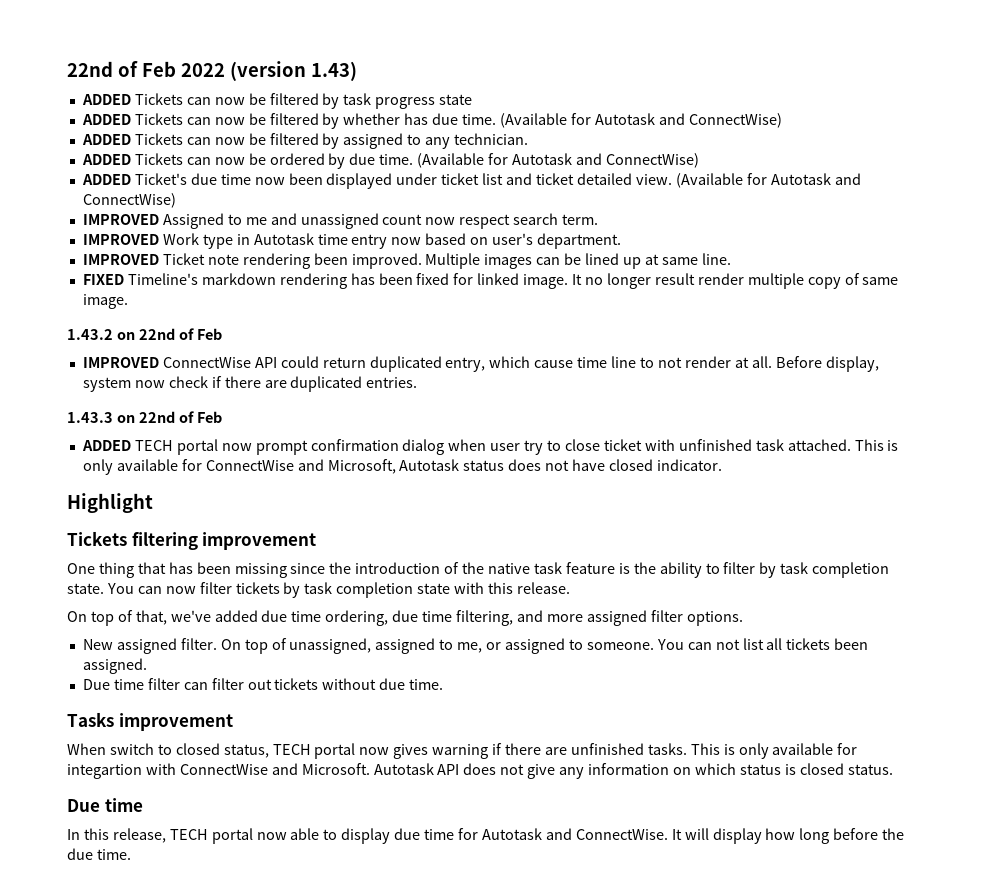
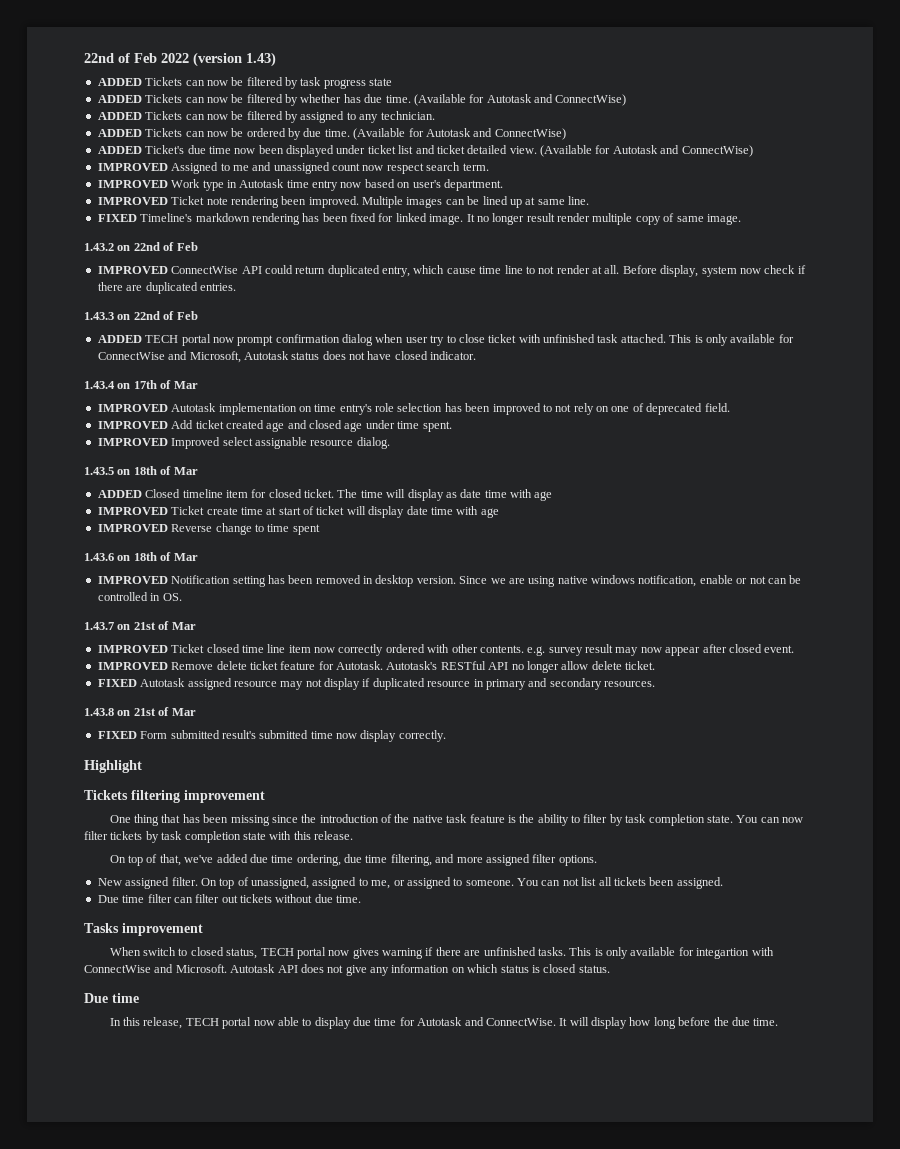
+ 1.43.4 on 17th of Mar
+ IMPROVED Autotask implementation on time entry's role selection has been improved to not rely on one of deprecated field.
+ IMPROVED Add ticket created age and closed age under time spent.
+ IMPROVED Improved select assignable resource dialog.
+ 1.43.5 on 18th of Mar
+ ADDED Closed timeline item for closed ticket. The time will display as date time with age
+ IMPROVED Ticket create time at start of ticket will display date time with age
+ IMPROVED Reverse change to time spent
+ 1.43.6 on 18th of Mar
+ IMPROVED Notification setting has been removed in desktop version. Since we are using native windows notification, enable or not can be controlled in OS.
+ 1.43.7 on 21st of Mar
+ IMPROVED Ticket closed time line item now correctly ordered with other contents. e.g. survey result may now appear after closed event.
+ IMPROVED Remove delete ticket feature for Autotask. Autotask's RESTful API no longer allow delete ticket.
+ FIXED Autotask assigned resource may not display if duplicated resource in primary and secondary resources.
+ 1.43.8 on 21st of Mar
+ FIXED Form submitted result's submitted time now display correctly.

